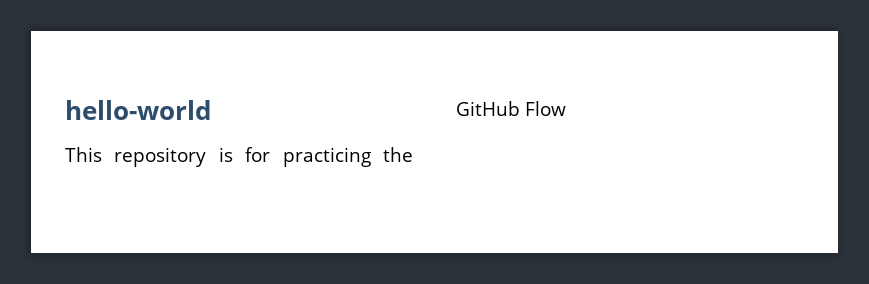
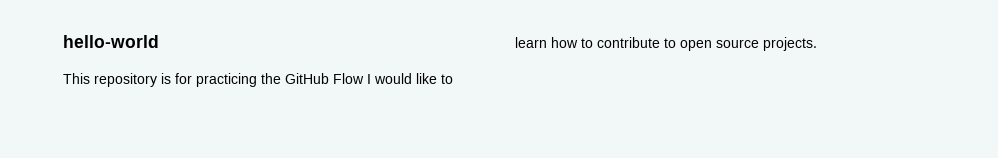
- This repository is for practicing the GitHub Flow
+ This repository is for practicing the GitHub Flow I would like to learn how to contribute to open source projects.

